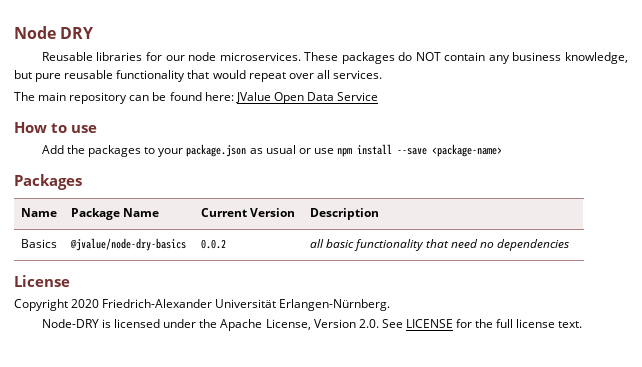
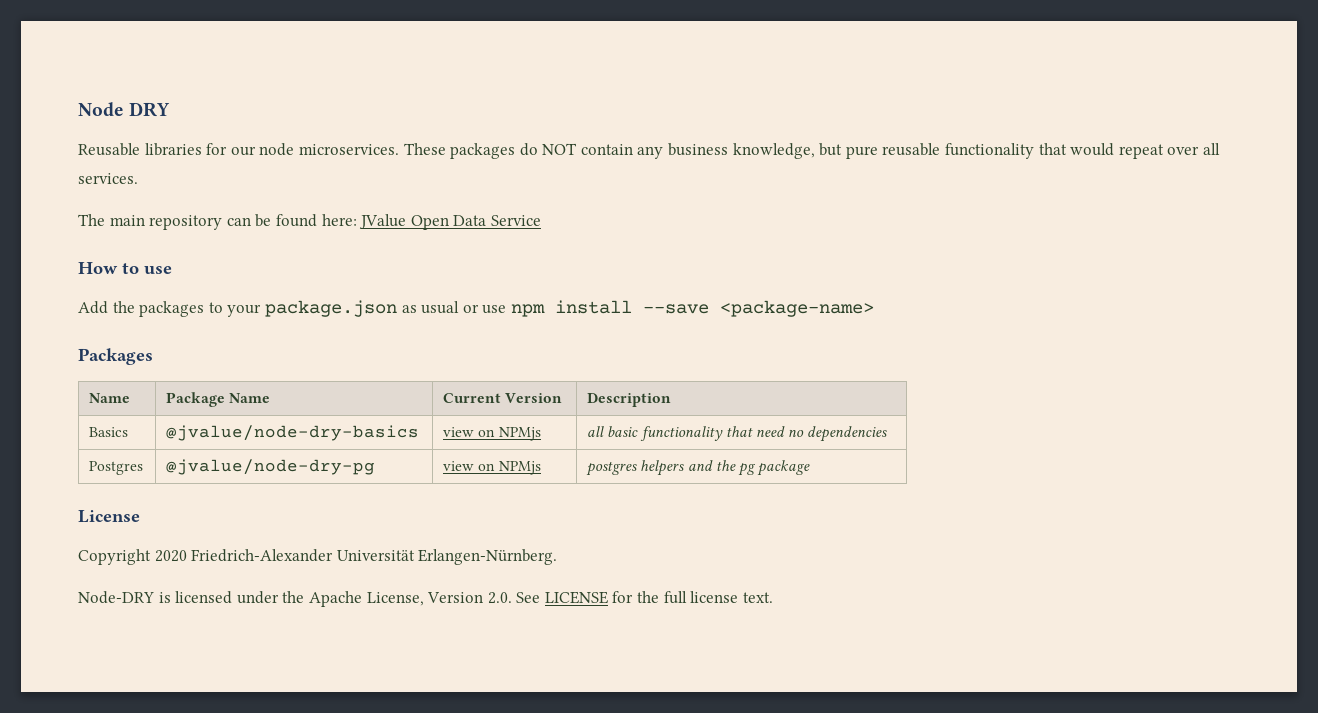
- Basics | @jvalue/node-dry-basics | 0.0.2 | all basic functionality that need no dependencies
+ Basics | @jvalue/node-dry-basics | view on NPMjs | all basic functionality that need no dependencies
+ Postgres | @jvalue/node-dry-pg | view on NPMjs | postgres helpers and the pg package

